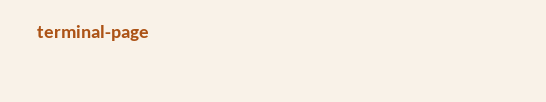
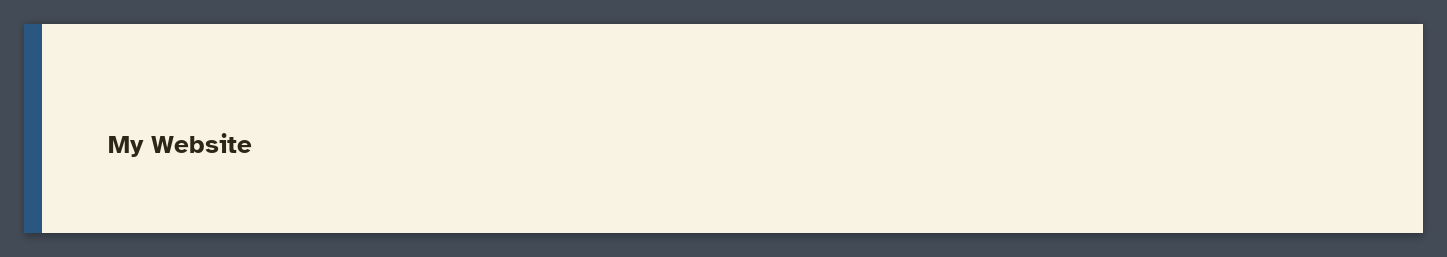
- terminal-page
+ My Website

